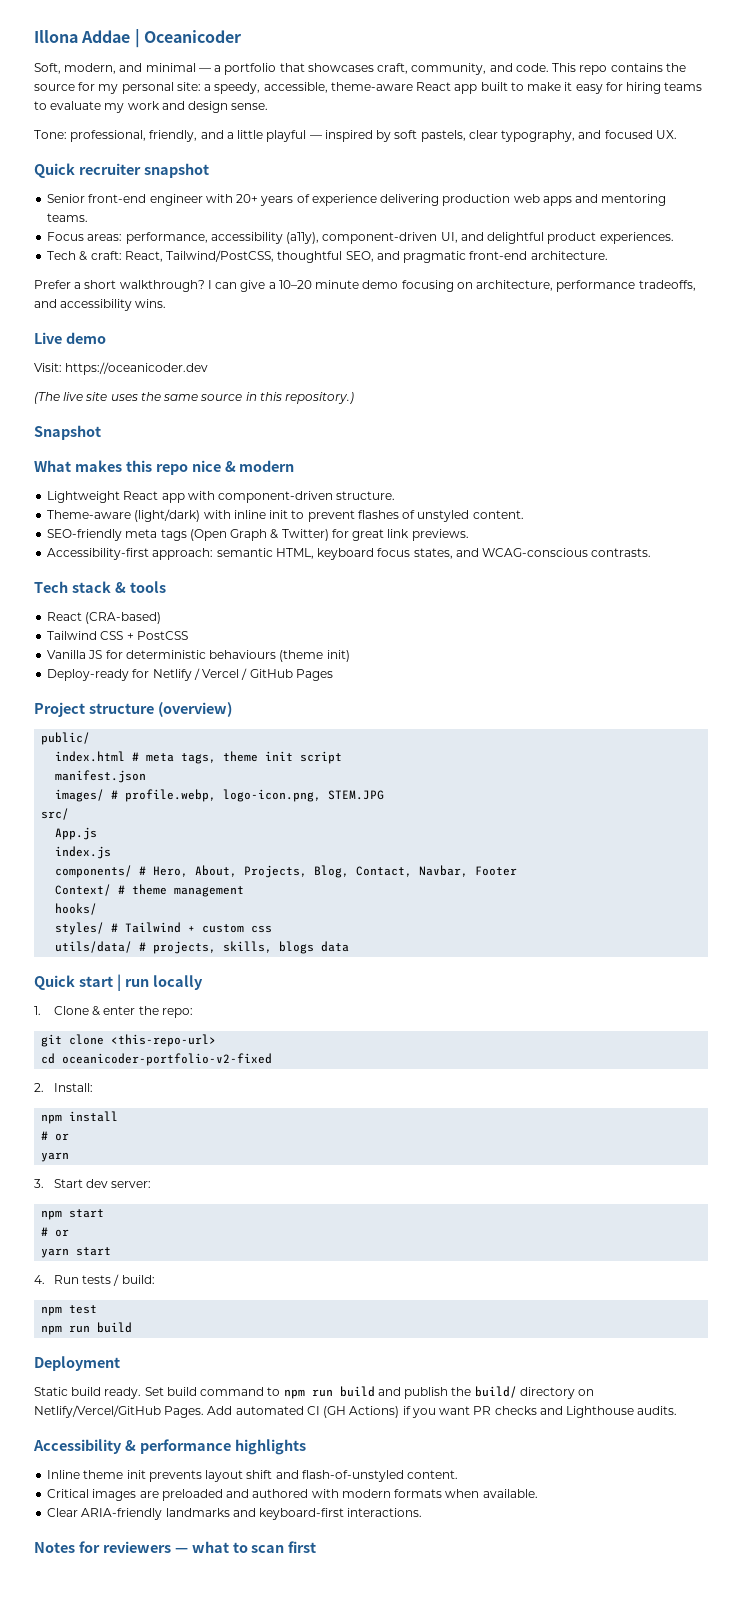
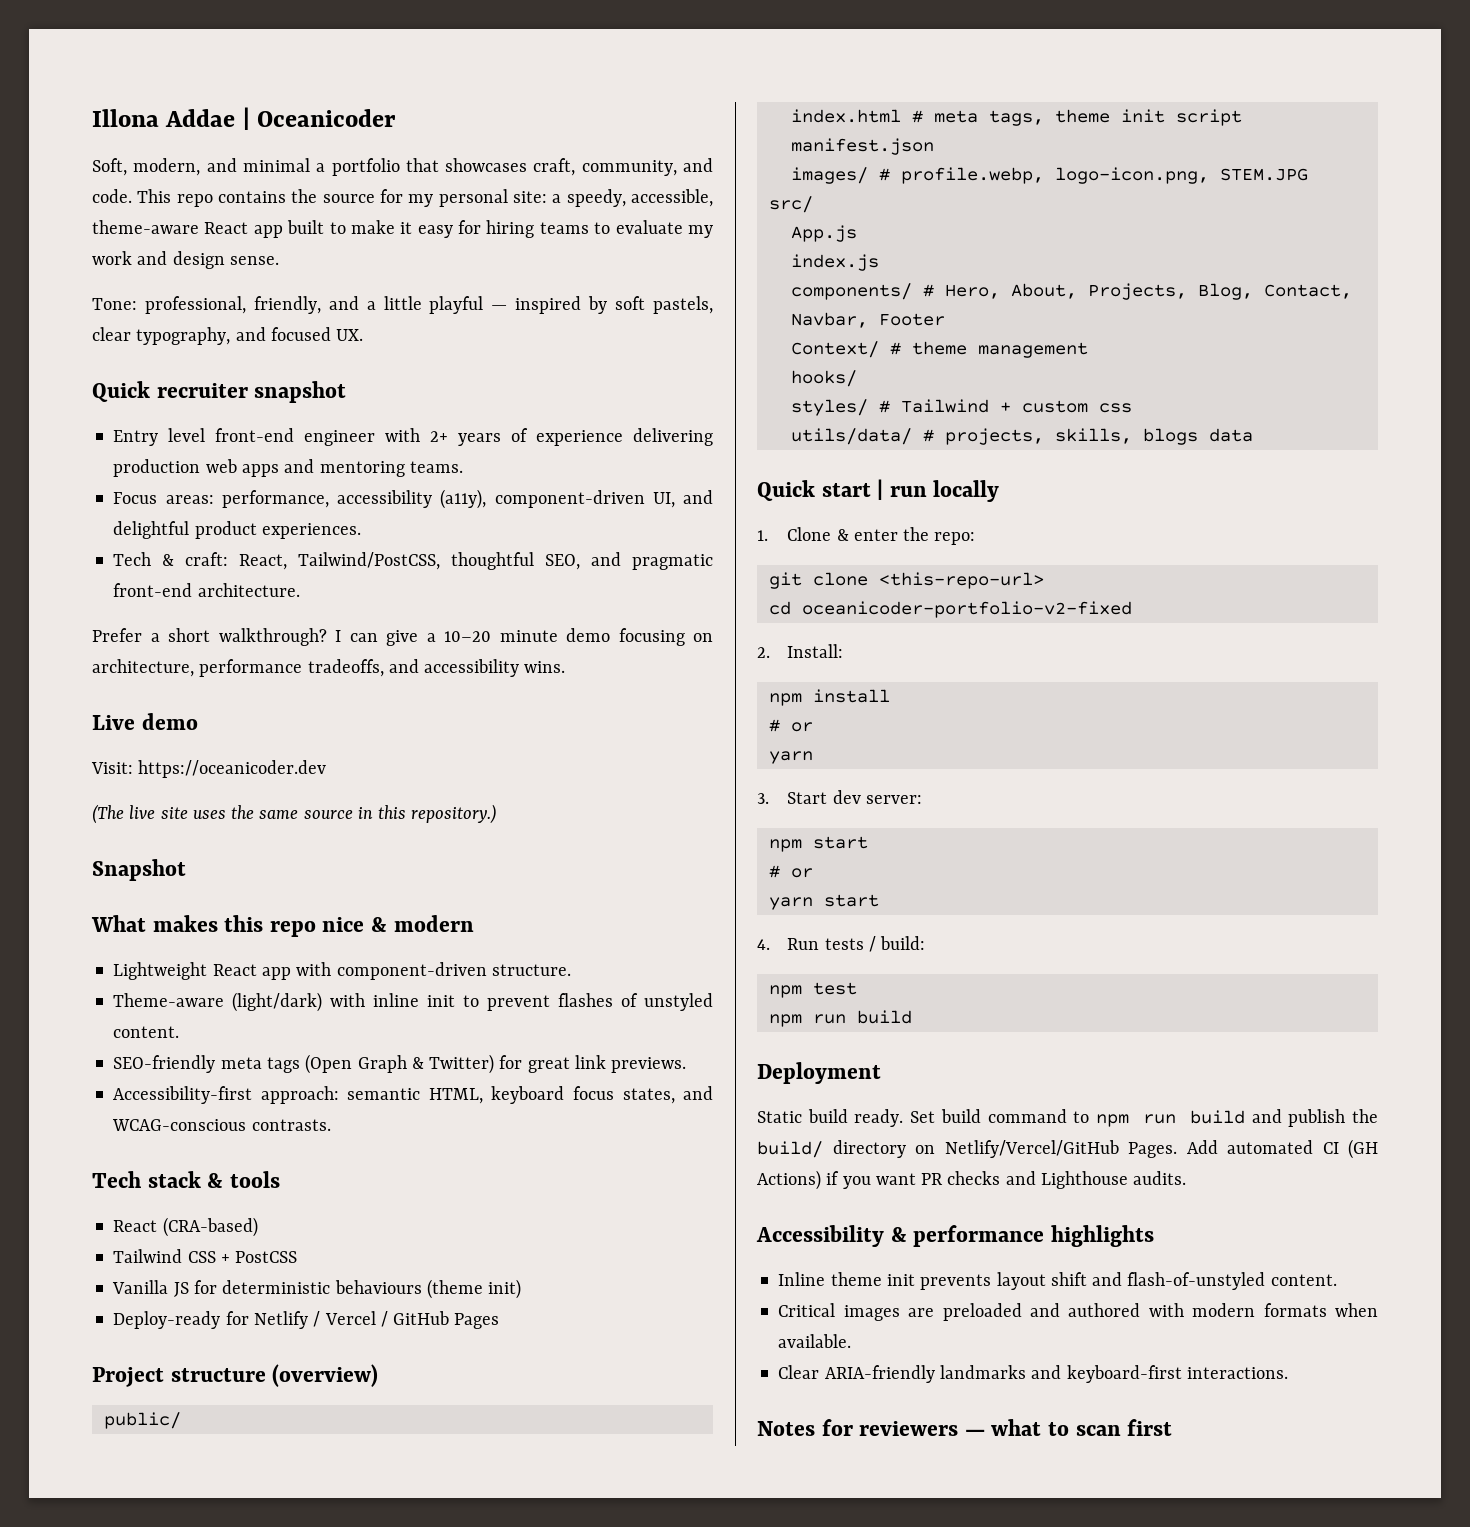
- Soft, modern, and minimal — a portfolio that showcases craft, community, and code.
+ Soft, modern, and minimal a portfolio that showcases craft, community, and code.
- Senior front-end engineer with 20+ years of experience delivering production web apps and mentoring teams.
+ Entry level front-end engineer with 2+ years of experience delivering production web apps and mentoring teams.

